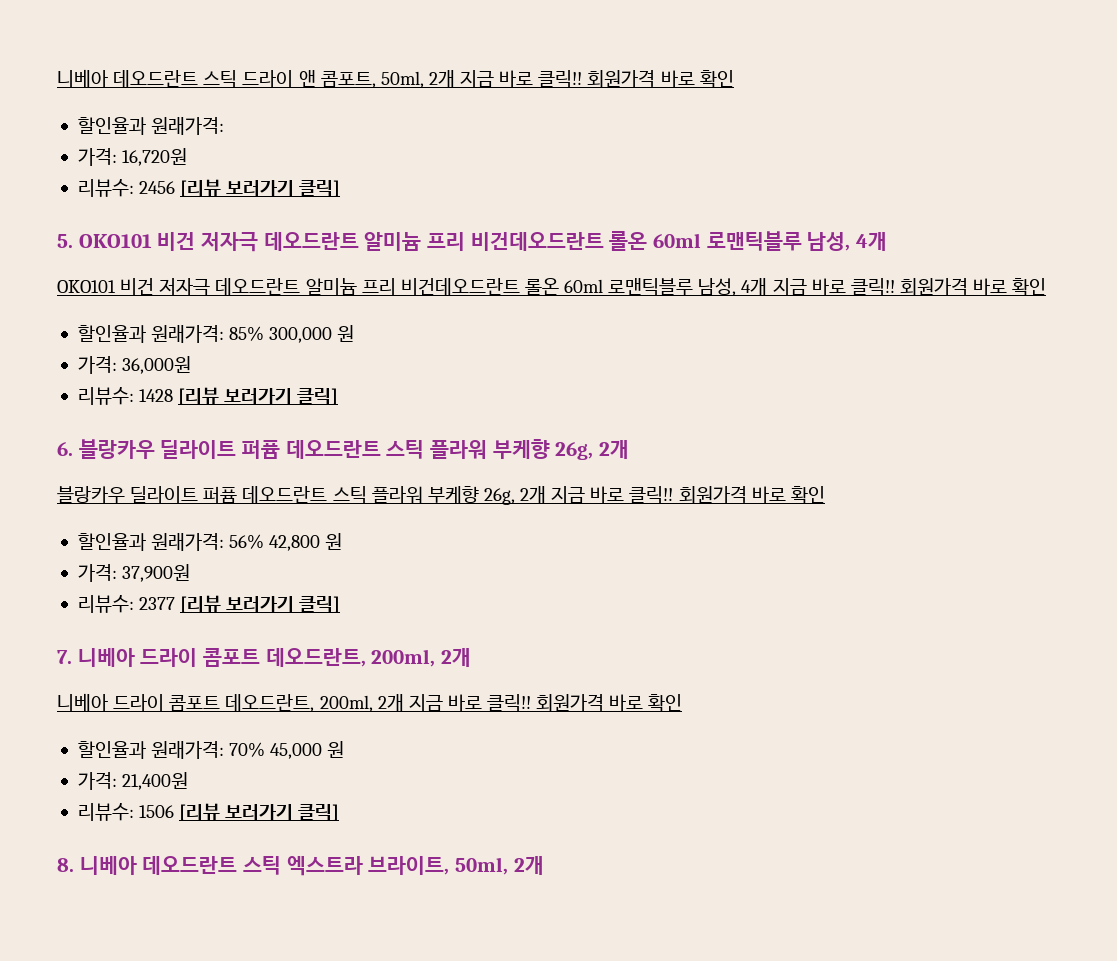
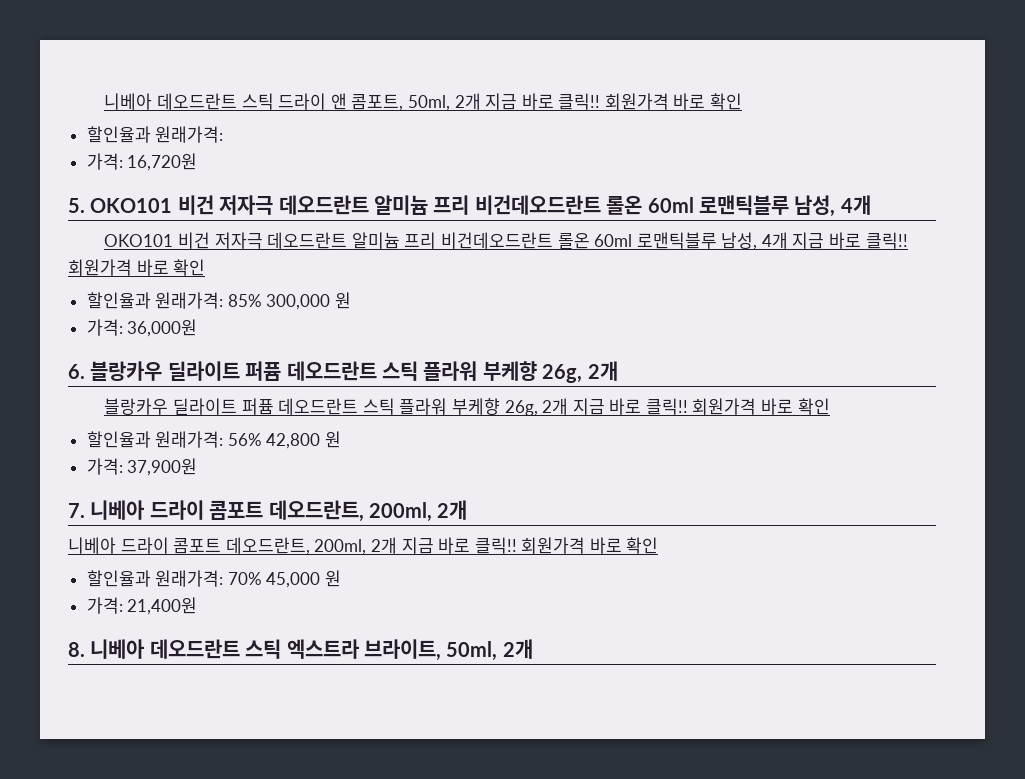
- 리뷰수: 2456 [리뷰 보러가기 클릭]
- 리뷰수: 1428 [리뷰 보러가기 클릭]
- 리뷰수: 2377 [리뷰 보러가기 클릭]
- 리뷰수: 1506 [리뷰 보러가기 클릭]

